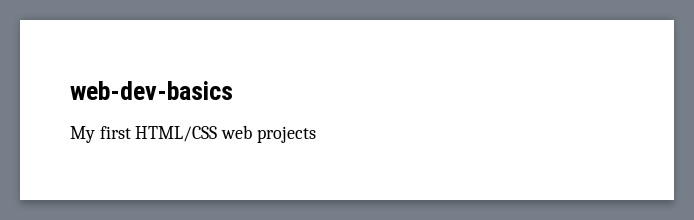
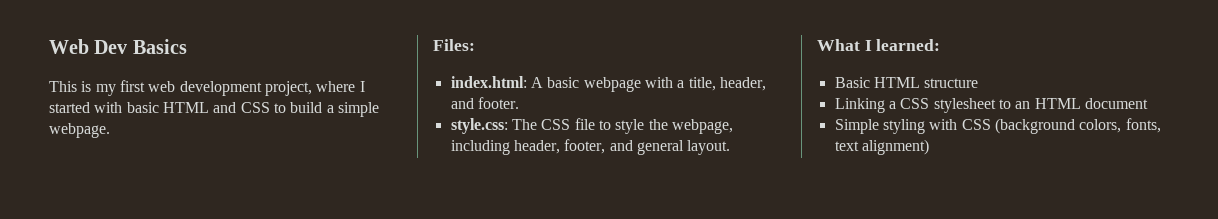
- web-dev-basics
- My first HTML/CSS web projects
+ Web Dev Basics
+ This is my first web development project, where I started with basic HTML and CSS to build a simple webpage.
+ Files:
+ index.html: A basic webpage with a title, header, and footer.
+ style.css: The CSS file to style the webpage, including header, footer, and general layout.
+ What I learned:
+ Basic HTML structure
+ Linking a CSS stylesheet to an HTML document
+ Simple styling with CSS (background colors, fonts, text alignment)

